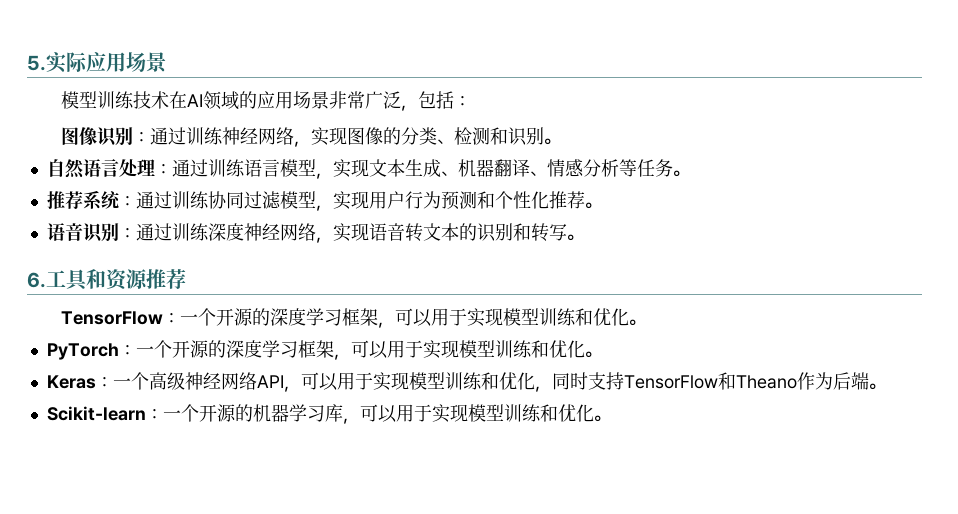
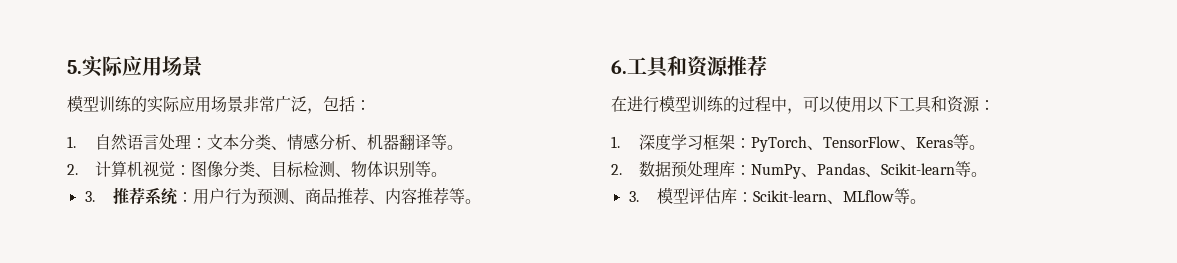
- 模型训练技术在AI领域的应用场景非常广泛，包括：
+ 模型训练的实际应用场景非常广泛，包括：
- 图像识别：通过训练神经网络，实现图像的分类、检测和识别。
- 自然语言处理：通过训练语言模型，实现文本生成、机器翻译、情感分析等任务。
- 推荐系统：通过训练协同过滤模型，实现用户行为预测和个性化推荐。
- 语音识别：通过训练深度神经网络，实现语音转文本的识别和转写。
+ 1.自然语言处理：文本分类、情感分析、机器翻译等。
+ 2.计算机视觉：图像分类、目标检测、物体识别等。
+ 3.推荐系统：用户行为预测、商品推荐、内容推荐等。
- TensorFlow：一个开源的深度学习框架，可以用于实现模型训练和优化。
- PyTorch：一个开源的深度学习框架，可以用于实现模型训练和优化。
- Keras：一个高级神经网络API，可以用于实现模型训练和优化，同时支持TensorFlow和Theano作为后端。
- Scikit-learn：一个开源的机器学习库，可以用于实现模型训练和优化。
+ 在进行模型训练的过程中，可以使用以下工具和资源：
+ 1.深度学习框架：PyTorch、TensorFlow、Keras等。
+ 2.数据预处理库：NumPy、Pandas、Scikit-learn等。
+ 3.模型评估库：Scikit-learn、MLflow等。

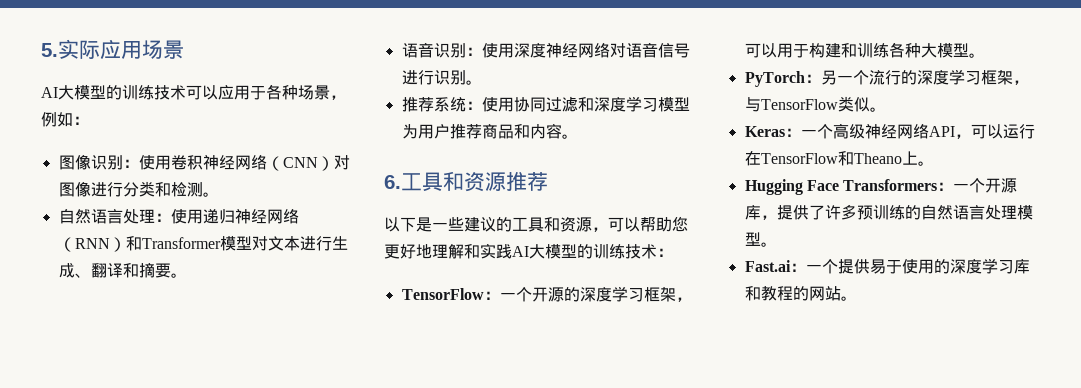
- 模型训练的实际应用场景非常广泛，包括：
- 1.自然语言处理：文本分类、情感分析、机器翻译等。
- 2.计算机视觉：图像分类、目标检测、物体识别等。
- 3.推荐系统：用户行为预测、商品推荐、内容推荐等。
+ AI大模型的训练技术可以应用于各种场景，例如：
+ 图像识别：使用卷积神经网络（CNN）对图像进行分类和检测。
+ 自然语言处理：使用递归神经网络（RNN）和Transformer模型对文本进行生成、翻译和摘要。
+ 语音识别：使用深度神经网络对语音信号进行识别。
+ 推荐系统：使用协同过滤和深度学习模型为用户推荐商品和内容。
- 在进行模型训练的过程中，可以使用以下工具和资源：
- 1.深度学习框架：PyTorch、TensorFlow、Keras等。
- 2.数据预处理库：NumPy、Pandas、Scikit-learn等。
- 3.模型评估库：Scikit-learn、MLflow等。
+ 以下是一些建议的工具和资源，可以帮助您更好地理解和实践AI大模型的训练技术：
+ TensorFlow：一个开源的深度学习框架，可以用于构建和训练各种大模型。
+ PyTorch：另一个流行的深度学习框架，与TensorFlow类似。
+ Keras：一个高级神经网络API，可以运行在TensorFlow和Theano上。
+ Hugging Face Transformers：一个开源库，提供了许多预训练的自然语言处理模型。
+ Fast.ai：一个提供易于使用的深度学习库和教程的网站。

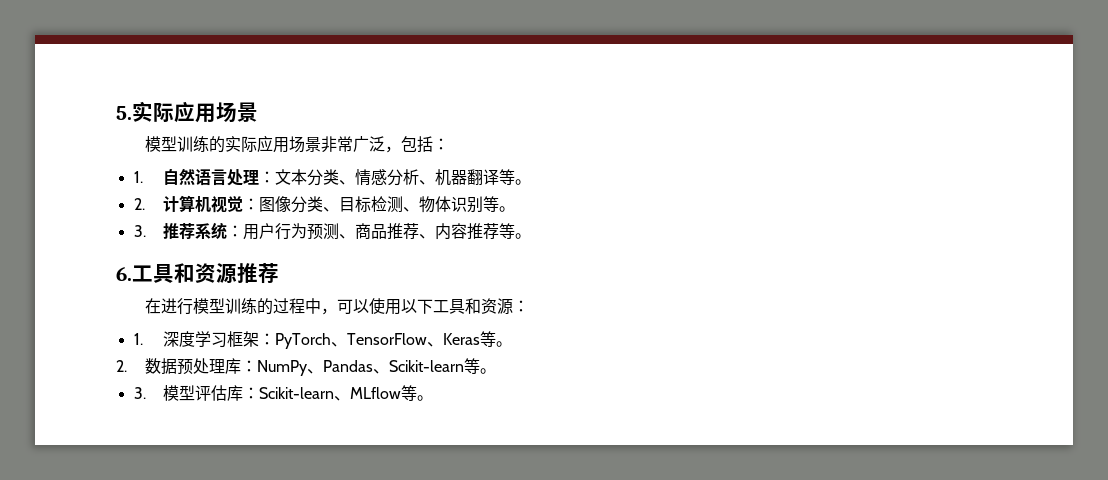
- AI大模型的训练技术可以应用于各种场景，例如：
- 图像识别：使用卷积神经网络（CNN）对图像进行分类和检测。
- 自然语言处理：使用递归神经网络（RNN）和Transformer模型对文本进行生成、翻译和摘要。
- 语音识别：使用深度神经网络对语音信号进行识别。
- 推荐系统：使用协同过滤和深度学习模型为用户推荐商品和内容。
+ 模型训练的实际应用场景非常广泛，包括：
+ 1.自然语言处理：文本分类、情感分析、机器翻译等。
+ 2.计算机视觉：图像分类、目标检测、物体识别等。
+ 3.推荐系统：用户行为预测、商品推荐、内容推荐等。
- 以下是一些建议的工具和资源，可以帮助您更好地理解和实践AI大模型的训练技术：
- TensorFlow：一个开源的深度学习框架，可以用于构建和训练各种大模型。
- PyTorch：另一个流行的深度学习框架，与TensorFlow类似。
- Keras：一个高级神经网络API，可以运行在TensorFlow和Theano上。
- Hugging Face Transformers：一个开源库，提供了许多预训练的自然语言处理模型。
- Fast.ai：一个提供易于使用的深度学习库和教程的网站。
+ 在进行模型训练的过程中，可以使用以下工具和资源：
+ 1.深度学习框架：PyTorch、TensorFlow、Keras等。
+ 2.数据预处理库：NumPy、Pandas、Scikit-learn等。
+ 3.模型评估库：Scikit-learn、MLflow等。

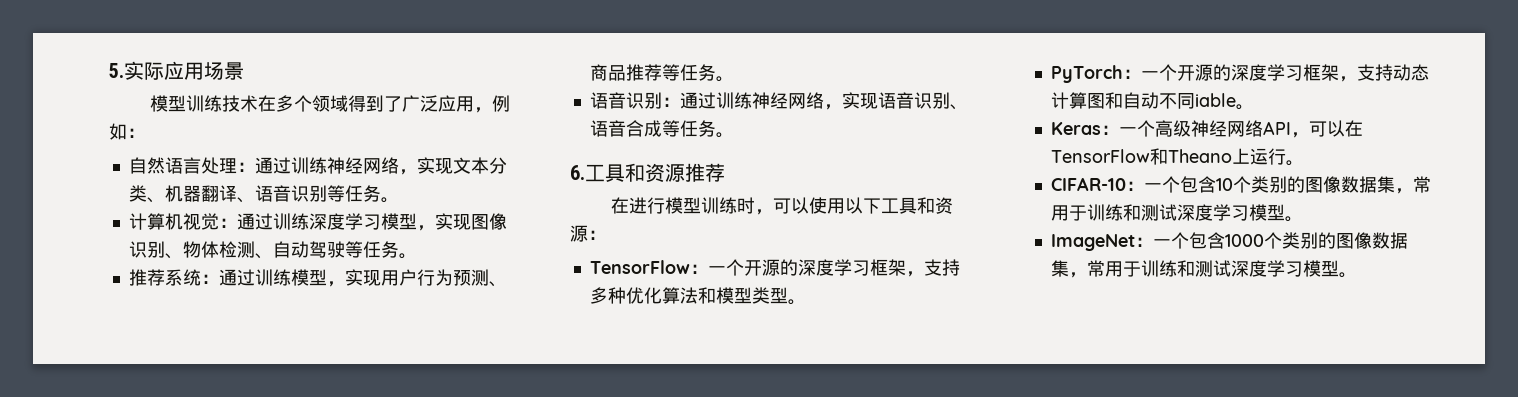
- 模型训练的实际应用场景非常广泛，包括：
- 1.自然语言处理：文本分类、情感分析、机器翻译等。
- 2.计算机视觉：图像分类、目标检测、物体识别等。
- 3.推荐系统：用户行为预测、商品推荐、内容推荐等。
+ 模型训练技术在多个领域得到了广泛应用，例如：
+ 自然语言处理：通过训练神经网络，实现文本分类、机器翻译、语音识别等任务。
+ 计算机视觉：通过训练深度学习模型，实现图像识别、物体检测、自动驾驶等任务。
+ 推荐系统：通过训练模型，实现用户行为预测、商品推荐等任务。
+ 语音识别：通过训练神经网络，实现语音识别、语音合成等任务。
- 在进行模型训练的过程中，可以使用以下工具和资源：
+ 在进行模型训练时，可以使用以下工具和资源：
- 1.深度学习框架：PyTorch、TensorFlow、Keras等。
- 2.数据预处理库：NumPy、Pandas、Scikit-learn等。
- 3.模型评估库：Scikit-learn、MLflow等。
+ TensorFlow：一个开源的深度学习框架，支持多种优化算法和模型类型。
+ PyTorch：一个开源的深度学习框架，支持动态计算图和自动不同iable。
+ Keras：一个高级神经网络API，可以在TensorFlow和Theano上运行。
+ CIFAR-10：一个包含10个类别的图像数据集，常用于训练和测试深度学习模型。
+ ImageNet：一个包含1000个类别的图像数据集，常用于训练和测试深度学习模型。

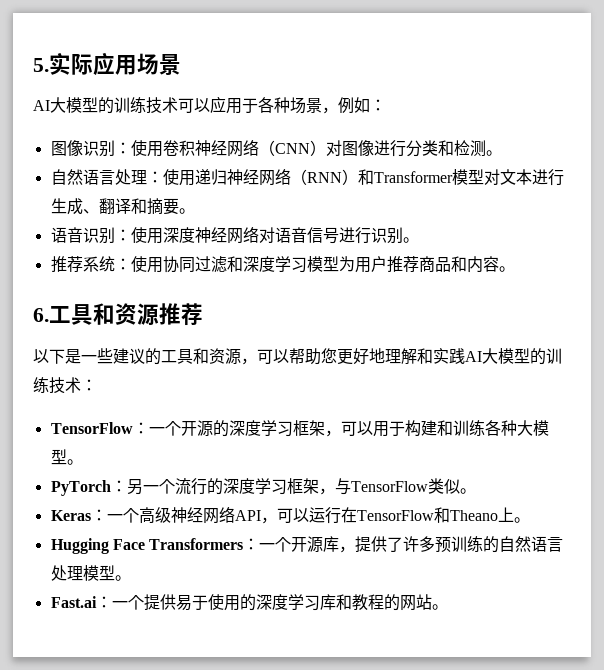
- 模型训练技术在多个领域得到了广泛应用，例如：
- 自然语言处理：通过训练神经网络，实现文本分类、机器翻译、语音识别等任务。
- 计算机视觉：通过训练深度学习模型，实现图像识别、物体检测、自动驾驶等任务。
- 推荐系统：通过训练模型，实现用户行为预测、商品推荐等任务。
- 语音识别：通过训练神经网络，实现语音识别、语音合成等任务。
+ AI大模型的训练技术可以应用于各种场景，例如：
+ 图像识别：使用卷积神经网络（CNN）对图像进行分类和检测。
+ 自然语言处理：使用递归神经网络（RNN）和Transformer模型对文本进行生成、翻译和摘要。
+ 语音识别：使用深度神经网络对语音信号进行识别。
+ 推荐系统：使用协同过滤和深度学习模型为用户推荐商品和内容。
- 在进行模型训练时，可以使用以下工具和资源：
+ 以下是一些建议的工具和资源，可以帮助您更好地理解和实践AI大模型的训练技术：
- TensorFlow：一个开源的深度学习框架，支持多种优化算法和模型类型。
+ TensorFlow：一个开源的深度学习框架，可以用于构建和训练各种大模型。
- PyTorch：一个开源的深度学习框架，支持动态计算图和自动不同iable。
+ PyTorch：另一个流行的深度学习框架，与TensorFlow类似。
- Keras：一个高级神经网络API，可以在TensorFlow和Theano上运行。
- CIFAR-10：一个包含10个类别的图像数据集，常用于训练和测试深度学习模型。
- ImageNet：一个包含1000个类别的图像数据集，常用于训练和测试深度学习模型。
+ Keras：一个高级神经网络API，可以运行在TensorFlow和Theano上。
+ Hugging Face Transformers：一个开源库，提供了许多预训练的自然语言处理模型。
+ Fast.ai：一个提供易于使用的深度学习库和教程的网站。

